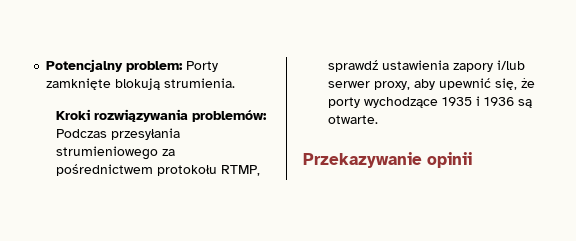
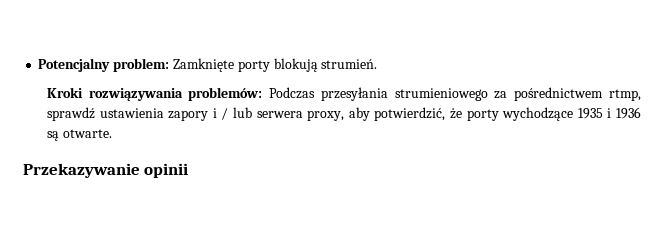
- Potencjalny problem: Porty zamknięte blokują strumienia.
+ Potencjalny problem: Zamknięte porty blokują strumień.
- Kroki rozwiązywania problemów: Podczas przesyłania strumieniowego za pośrednictwem protokołu RTMP, sprawdź ustawienia zapory i/lub serwer proxy, aby upewnić się, że porty wychodzące 1935 i 1936 są otwarte.
+ Kroki rozwiązywania problemów: Podczas przesyłania strumieniowego za pośrednictwem rtmp, sprawdź ustawienia zapory i / lub serwera proxy, aby potwierdzić, że porty wychodzące 1935 i 1936 są otwarte.

